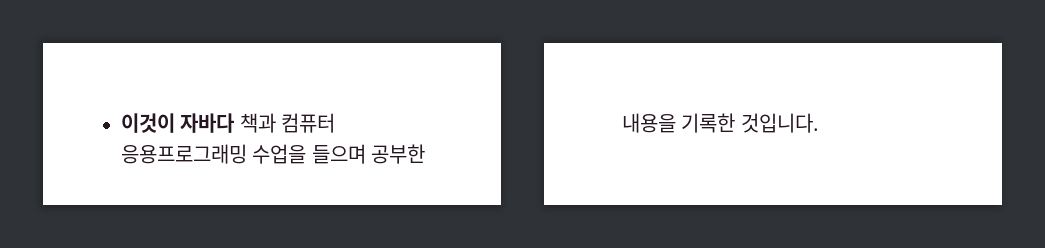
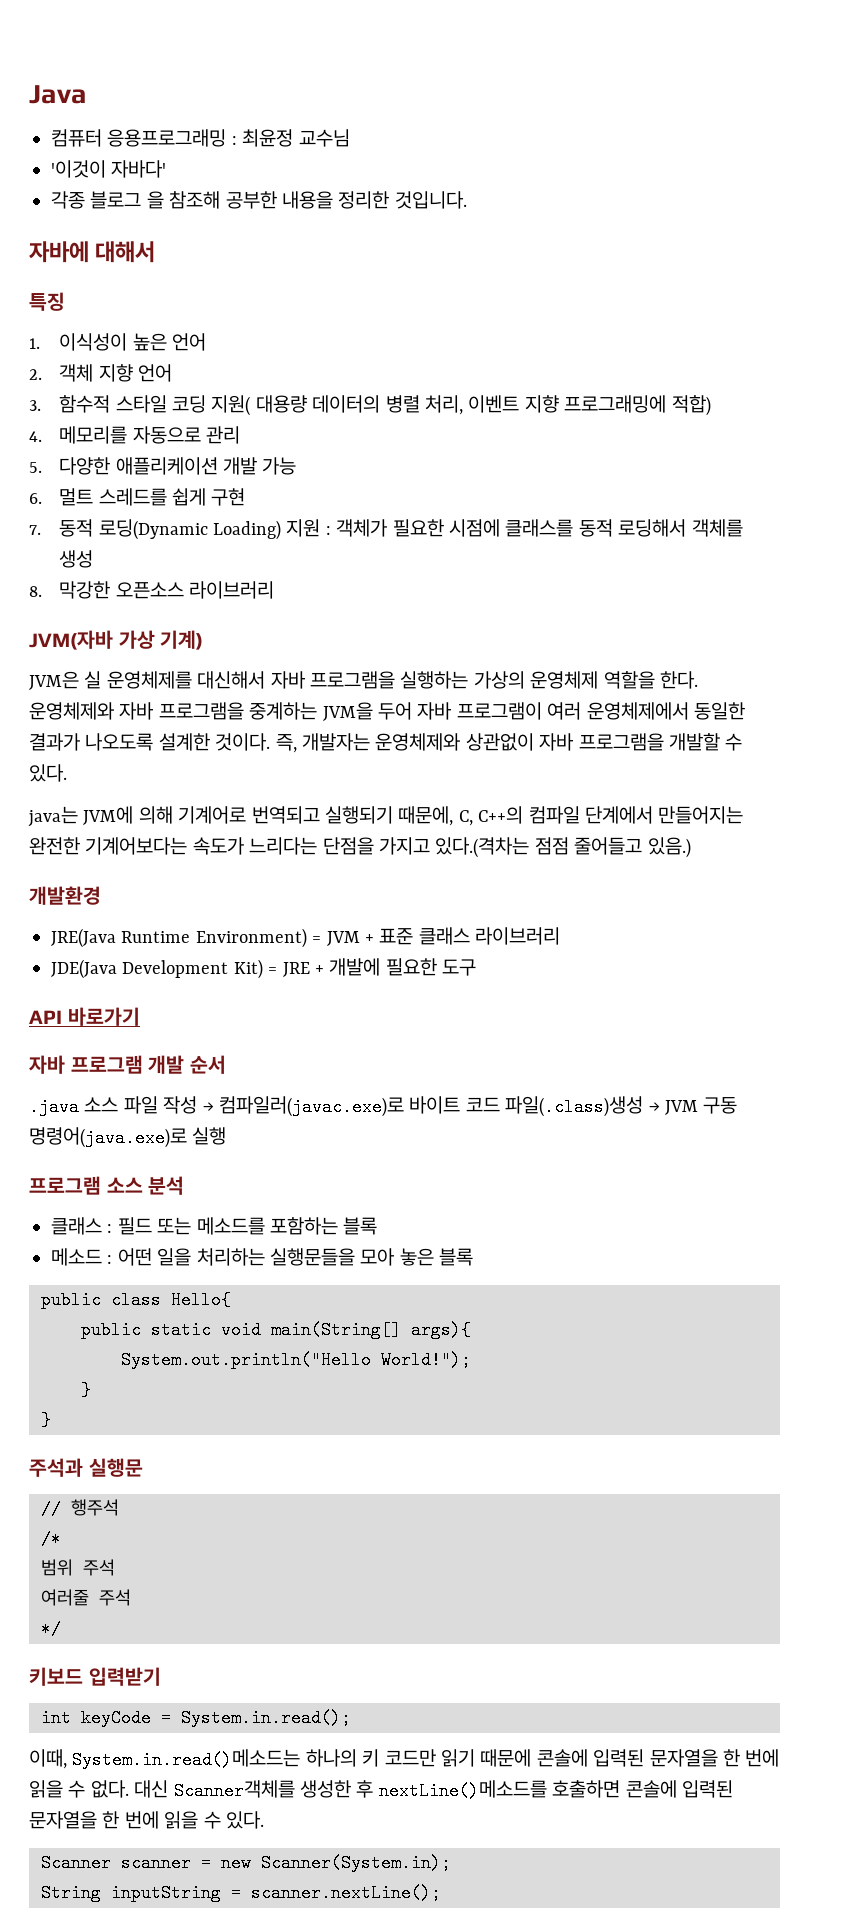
- 이것이 자바다 책과 컴퓨터 응용프로그래밍 수업을 들으며 공부한 내용을 기록한 것입니다.
+ Java
+ 컴퓨터 응용프로그래밍 : 최윤정 교수님
+ '이것이 자바다'
+ 각종 블로그 을 참조해 공부한 내용을 정리한 것입니다.
+ 자바에 대해서
+ 특징
+ 1. 이식성이 높은 언어
+ 2. 객체 지향 언어
+ 3. 함수적 스타일 코딩 지원( 대용량 데이터의 병렬 처리, 이벤트 지향 프로그래밍에 적합)
+ 4. 메모리를 자동으로 관리
+ 5. 다양한 애플리케이션 개발 가능
+ 6. 멀트 스레드를 쉽게 구현
+ 7. 동적 로딩(Dynamic Loading) 지원 : 객체가 필요한 시점에 클래스를 동적 로딩해서 객체를 생성
+ 8. 막강한 오픈소스 라이브러리
+ JVM(자바 가상 기계)
+ JVM은 실 운영체제를 대신해서 자바 프로그램을 실행하는 가상의 운영체제 역할을 한다. 운영체제와 자바 프로그램을 중계하는 JVM을 두어 자바 프로그램이 여러 운영체제에서 동일한 결과가 나오도록 설계한 것이다. 즉, 개발자는 운영체제와 상관없이 자바 프로그램을 개발할 수 있다.
+ java는 JVM에 의해 기계어로 번역되고 실행되기 때문에, C, C++의 컴파일 단계에서 만들어지는 완전한 기계어보다는 속도가 느리다는 단점을 가지고 있다.(격차는 점점 줄어들고 있음.)
+ 개발환경
+ JRE(Java Runtime Environment) = JVM + 표준 클래스 라이브러리
+ JDE(Java Development Kit) = JRE + 개발에 필요한 도구
+ API 바로가기
+ 자바 프로그램 개발 순서
+ .java 소스 파일 작성 → 컴파일러(javac.exe)로 바이트 코드 파일(.class)생성 → JVM 구동 명령어(java.exe)로 실행
+ 프로그램 소스 분석
+ 클래스 : 필드 또는 메소드를 포함하는 블록
+ 메소드 : 어떤 일을 처리하는 실행문들을 모아 놓은 블록
+ public class Hello{
+ public static void main(String[] args){
+ System.out.println("Hello World!");
+ }
+ }
+ 주석과 실행문
+ // 행주석
+ /*
+ 범위 주석
+ 여러줄 주석
+ */
+ 키보드 입력받기
+ int keyCode = System.in.read();
+ 이때, System.in.read()메소드는 하나의 키 코드만 읽기 때문에 콘솔에 입력된 문자열을 한 번에 읽을 수 없다. 대신 Scanner객체를 생성한 후 nextLine()메소드를 호출하면 콘솔에 입력된 문자열을 한 번에 읽을 수 있다.
+ Scanner scanner = new Scanner(System.in);
+ String inputString = scanner.nextLine();

